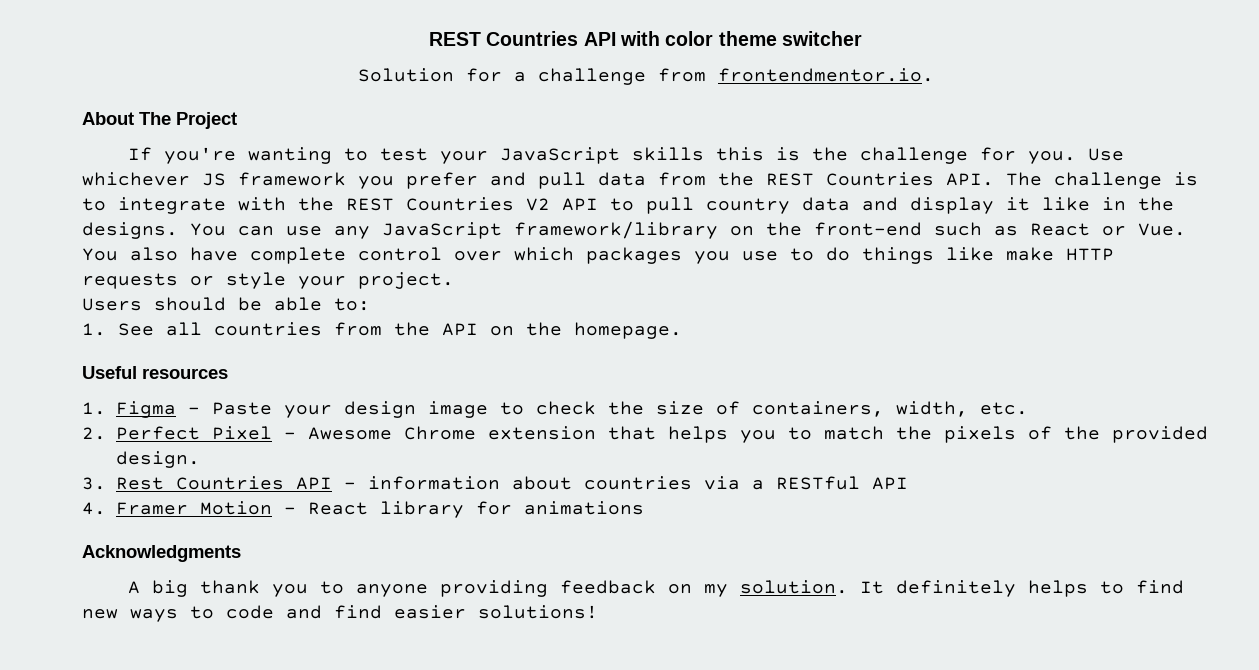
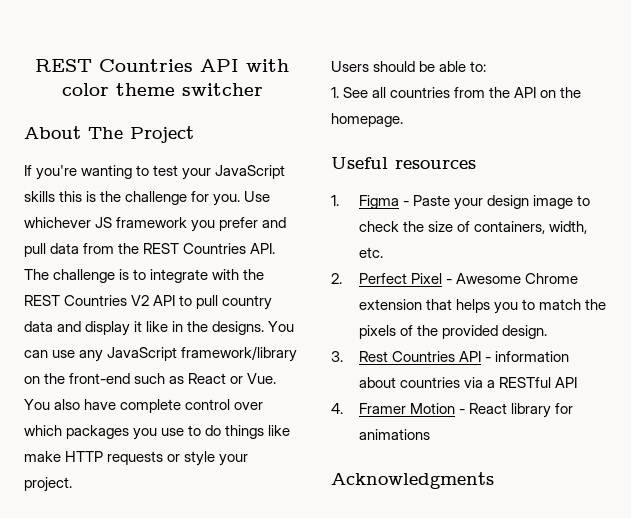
- Solution for a challenge from frontendmentor.io.
- A big thank you to anyone providing feedback on my solution. It definitely helps to find new ways to code and find easier solutions!

